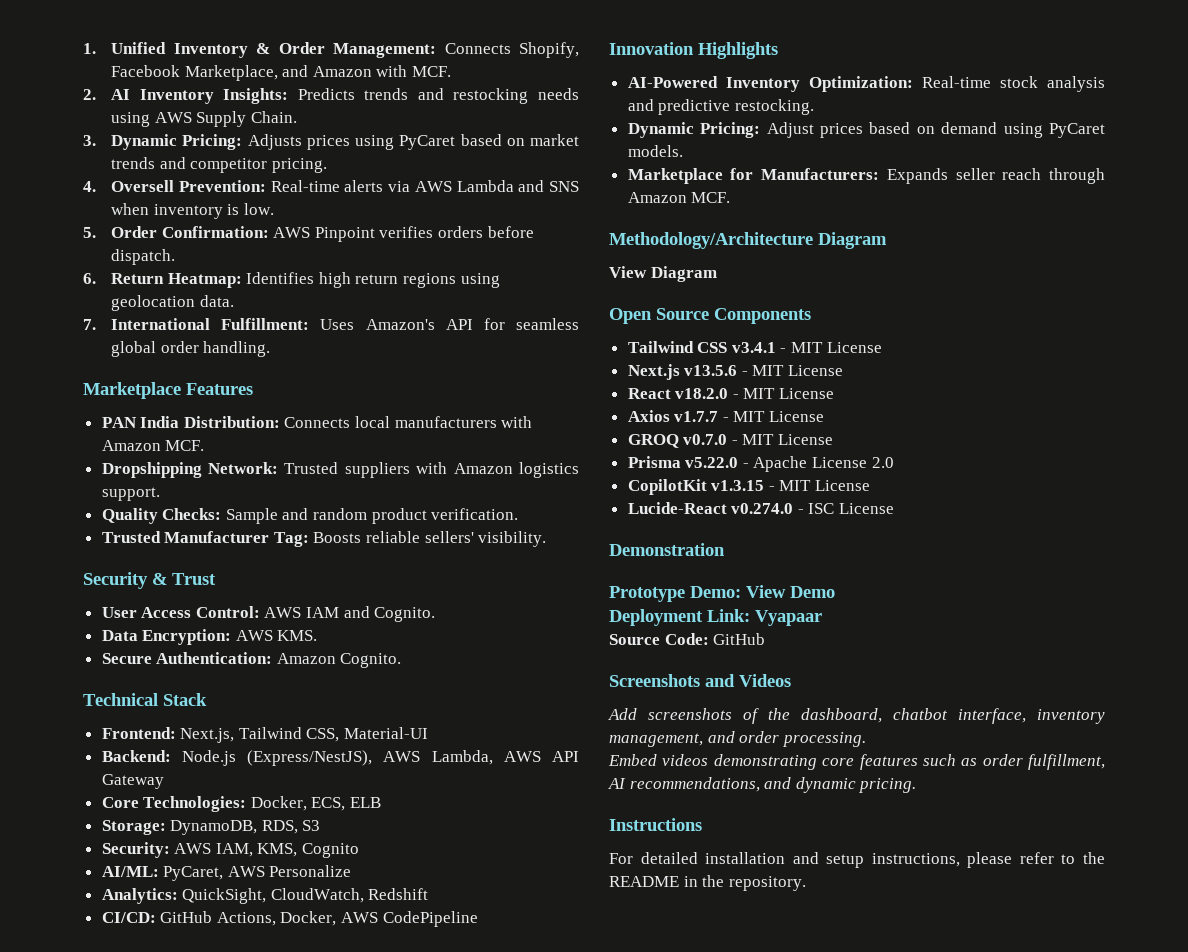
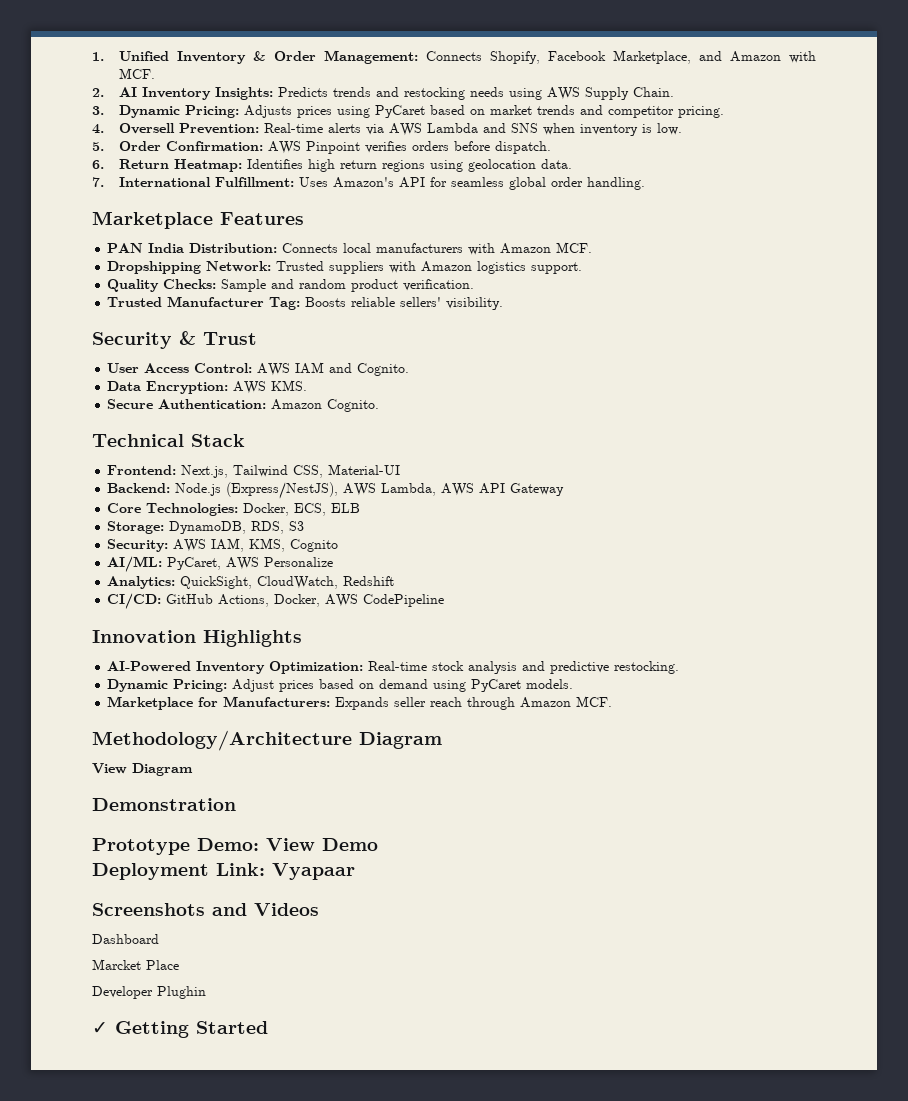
- Open Source Components
- Tailwind CSS v3.4.1 - MIT License
- Next.js v13.5.6 - MIT License
- React v18.2.0 - MIT License
- Axios v1.7.7 - MIT License
- GROQ v0.7.0 - MIT License
- Prisma v5.22.0 - Apache License 2.0
- CopilotKit v1.3.15 - MIT License
- Lucide-React v0.274.0 - ISC License
- Source Code: GitHub
- Add screenshots of the dashboard, chatbot interface, inventory management, and order processing.
- Embed videos demonstrating core features such as order fulfillment, AI recommendations, and dynamic pricing.
- Instructions
- For detailed installation and setup instructions, please refer to the README in the repository.
+ Dashboard
+ Marcket Place
+ Developer Plughin
+ ✓ Getting Started

